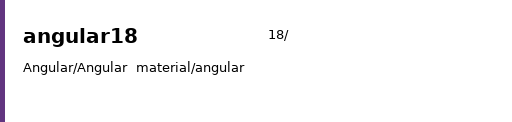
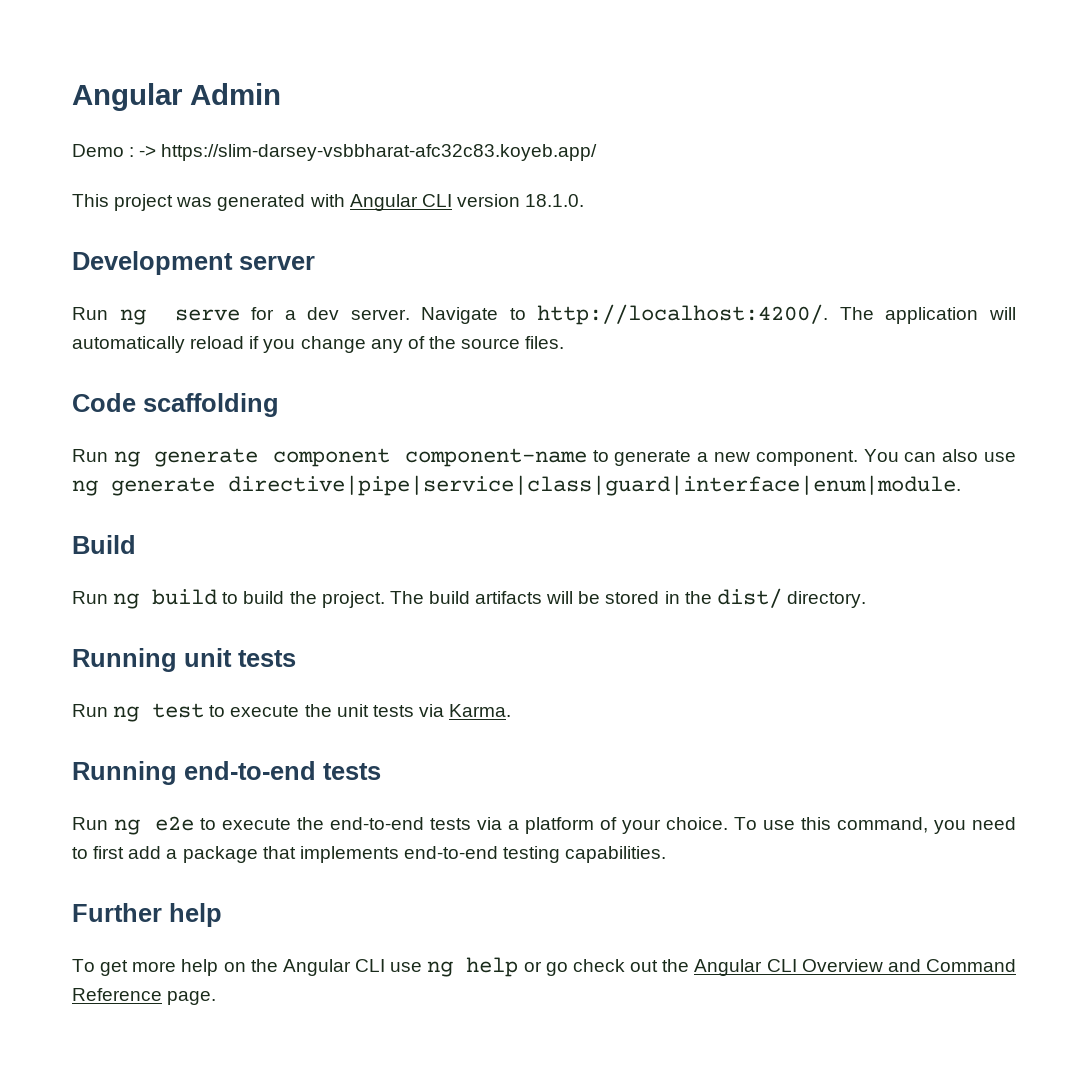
- angular18
- Angular/Angular material/angular 18/
+ Angular Admin
+ Demo : -> https://slim-darsey-vsbbharat-afc32c83.koyeb.app/
+ This project was generated with Angular CLI version 18.1.0.
+ Development server
+ Run ng serve for a dev server. Navigate to http://localhost:4200/. The application will automatically reload if you change any of the source files.
+ Code scaffolding
+ Run ng generate component component-name to generate a new component. You can also use ng generate directive|pipe|service|class|guard|interface|enum|module.
+ Build
+ Run ng build to build the project. The build artifacts will be stored in the dist/ directory.
+ Running unit tests
+ Run ng test to execute the unit tests via Karma.
+ Running end-to-end tests
+ Run ng e2e to execute the end-to-end tests via a platform of your choice. To use this command, you need to first add a package that implements end-to-end testing capabilities.
+ Further help
+ To get more help on the Angular CLI use ng help or go check out the Angular CLI Overview and Command Reference page.

